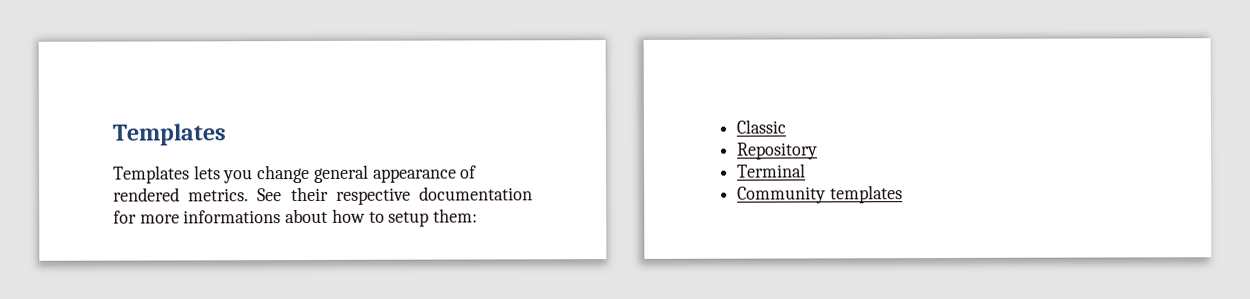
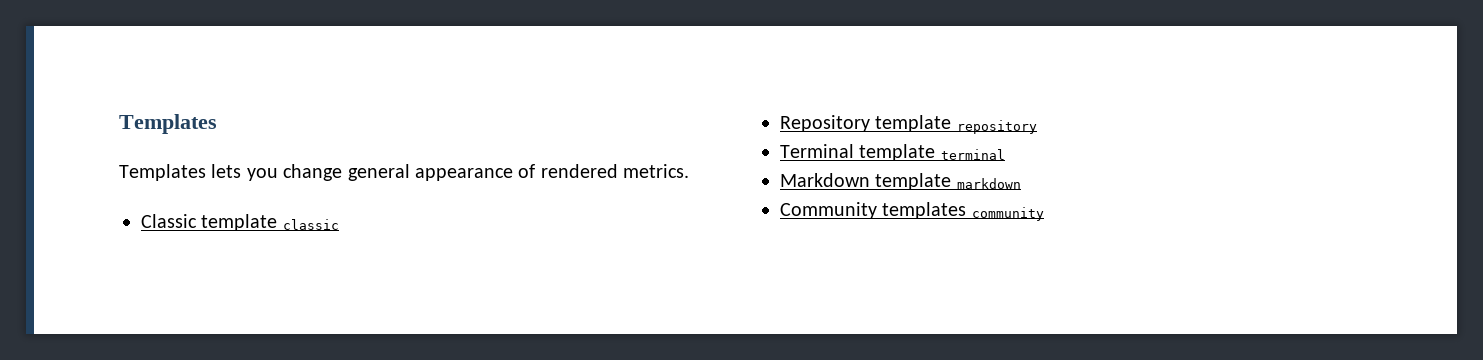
- See their respective documentation for more informations about how to setup them:
- Classic
+ Classic template classic
- Repository
+ Repository template repository
- Terminal
+ Terminal template terminal
+ Markdown template markdown
- Community templates
+ Community templates community

